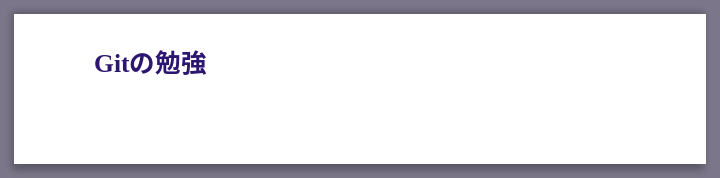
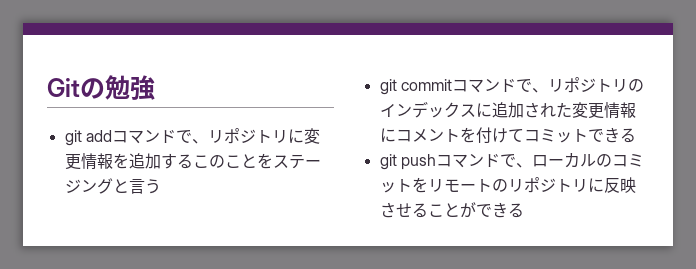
+ git addコマンドで、リポジトリに変更情報を追加するこのことをステージングと言う
+ git commitコマンドで、リポジトリのインデックスに追加された変更情報にコメントを付けてコミットできる
+ git pushコマンドで、ローカルのコミットをリモートのリポジトリに反映させることができる

